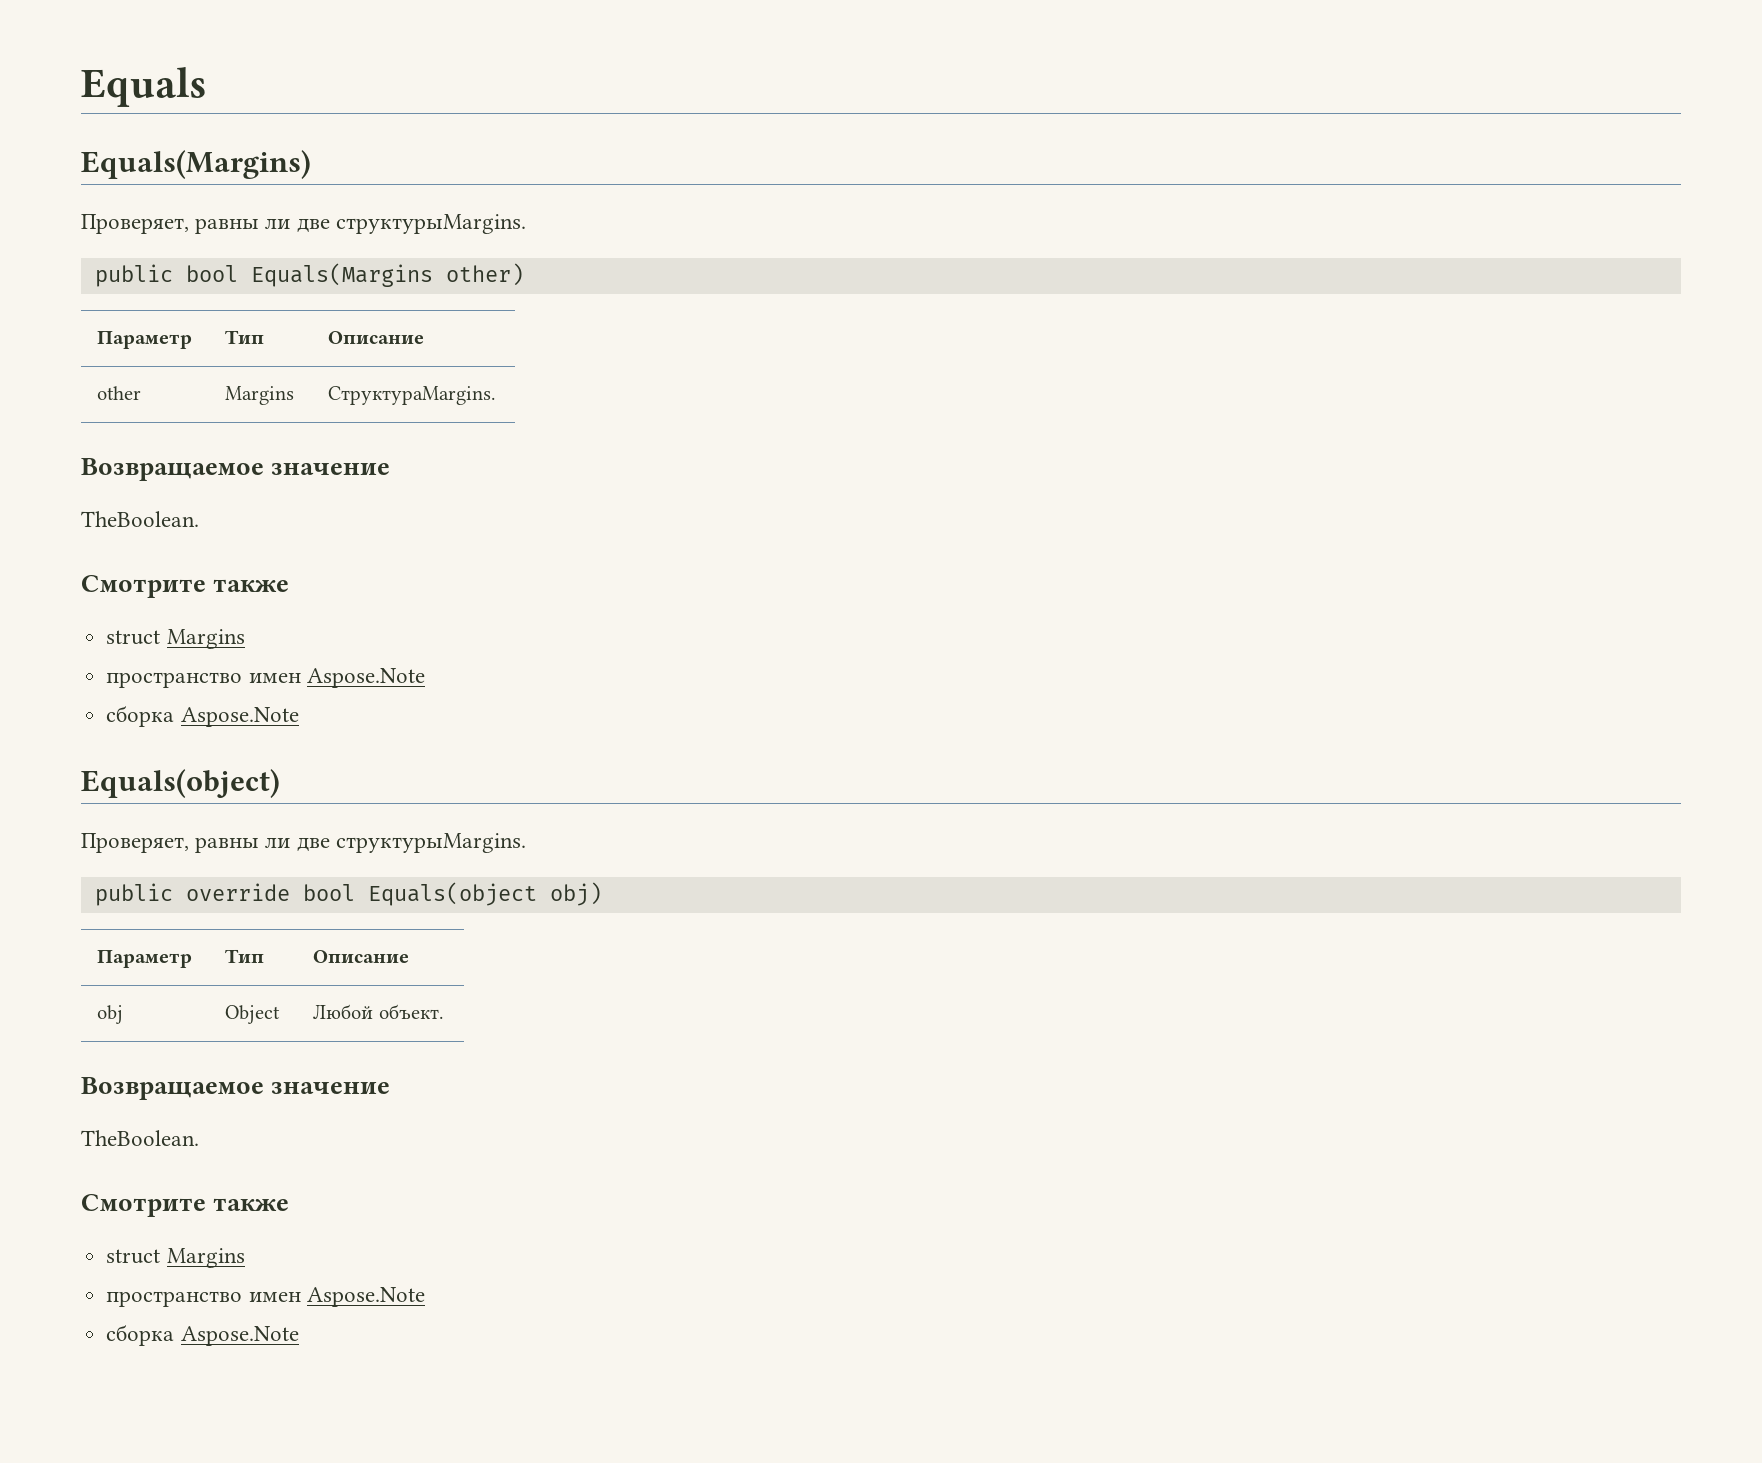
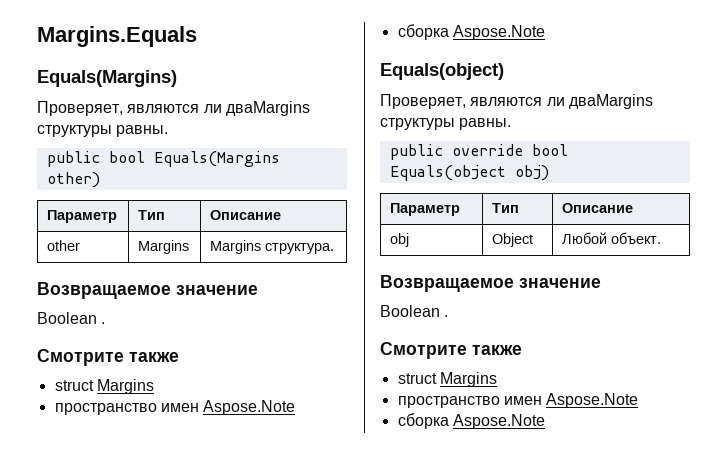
- Equals
+ Margins.Equals
  Equals(Margins)
- Проверяет, равны ли две структурыMargins.
+ Проверяет, являются ли дваMargins структуры равны.
- other | Margins | СтруктураMargins.
+ other | Margins | Margins структура.
  Возвращаемое значение
- TheBoolean.
+ Boolean .
  Equals(object)
- Проверяет, равны ли две структурыMargins.
+ Проверяет, являются ли дваMargins структуры равны.
  obj | Object | Любой объект.
  Возвращаемое значение
- TheBoolean.
+ Boolean .

